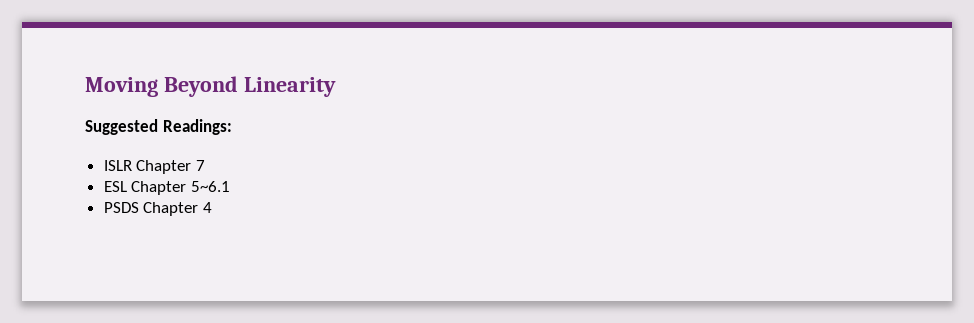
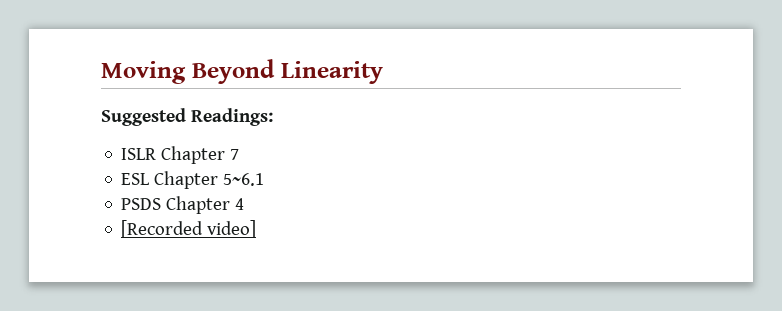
+ [Recorded video]

